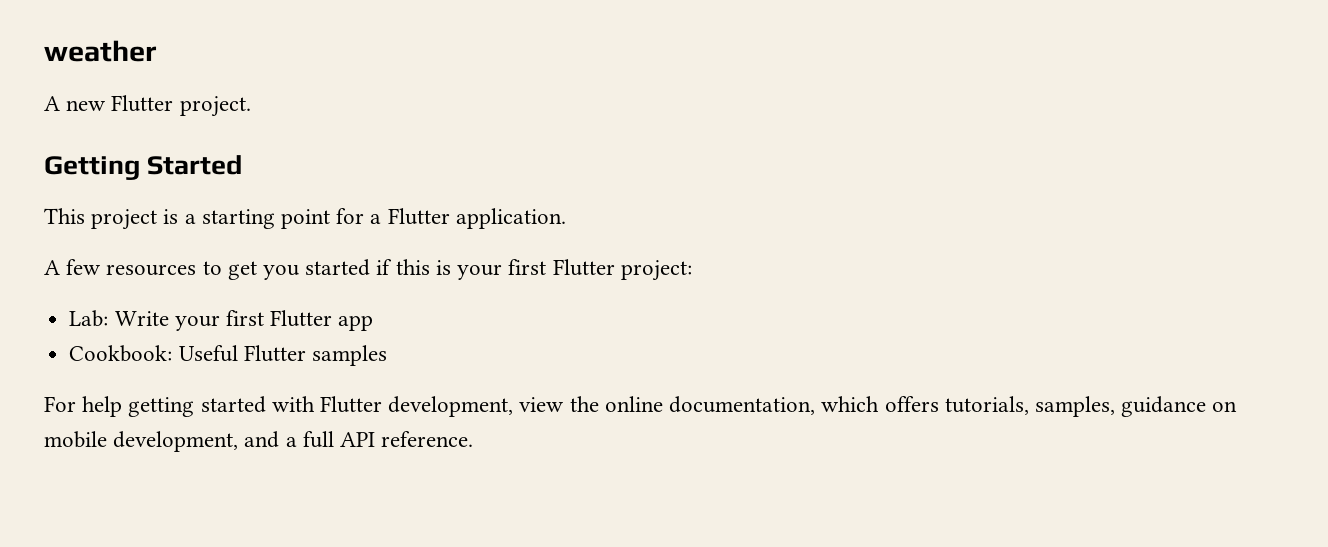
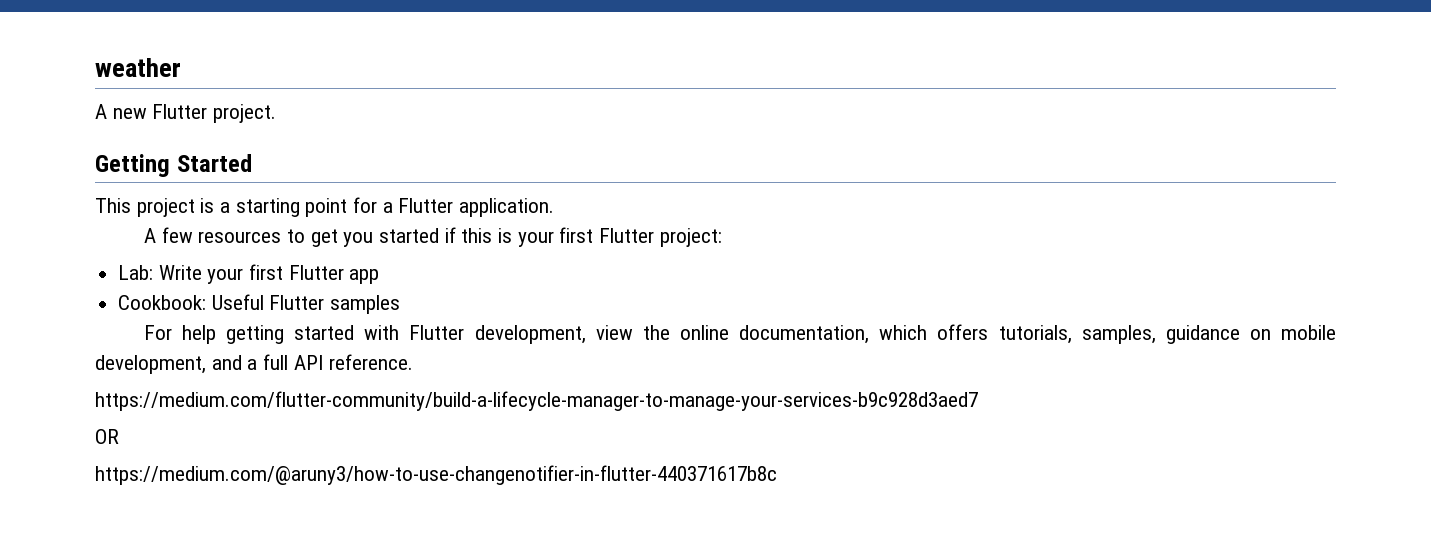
+ https://medium.com/flutter-community/build-a-lifecycle-manager-to-manage-your-services-b9c928d3aed7
+ OR
+ https://medium.com/@aruny3/how-to-use-changenotifier-in-flutter-440371617b8c

